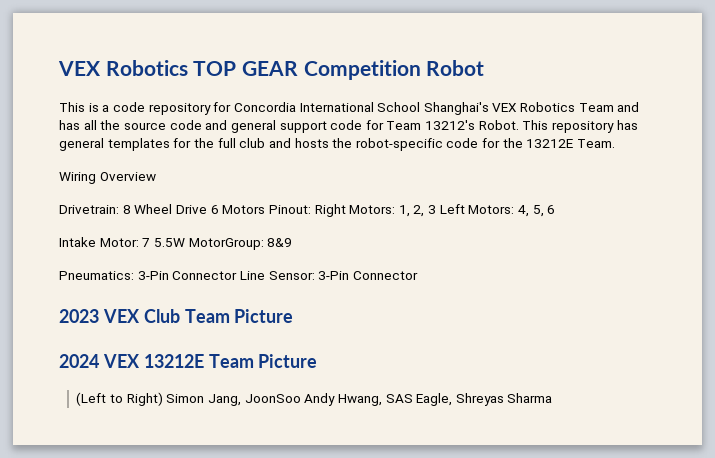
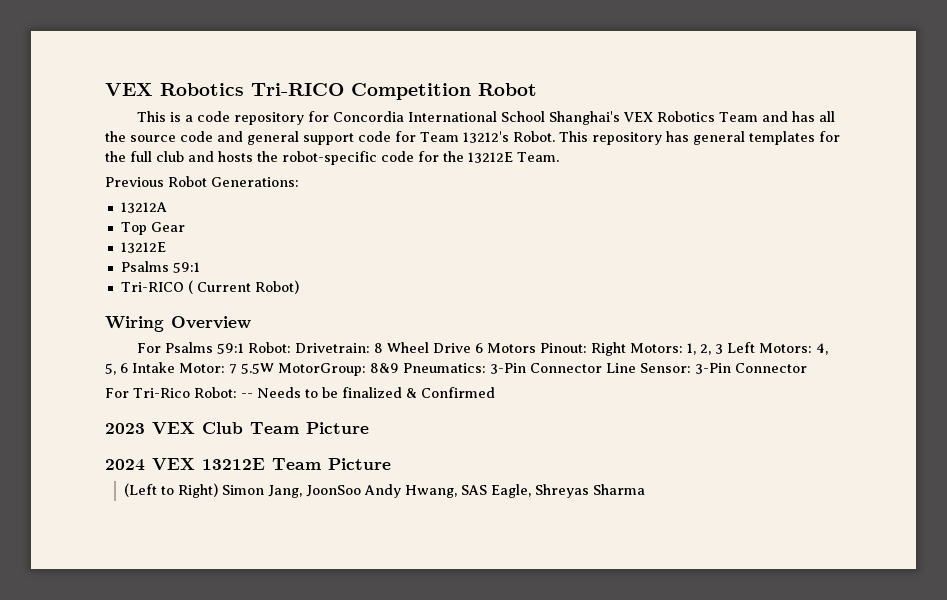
- VEX Robotics TOP GEAR Competition Robot
+ VEX Robotics Tri-RICO Competition Robot
+ Previous Robot Generations:
+ 13212A
+ Top Gear
+ 13212E
+ Psalms 59:1
+ Tri-RICO ( Current Robot)
  Wiring Overview
- Drivetrain: 8 Wheel Drive 6 Motors Pinout: Right Motors: 1, 2, 3 Left Motors: 4, 5, 6
- Intake Motor: 7 5.5W MotorGroup: 8&9
- Pneumatics: 3-Pin Connector Line Sensor: 3-Pin Connector
+ For Psalms 59:1 Robot: Drivetrain: 8 Wheel Drive 6 Motors Pinout: Right Motors: 1, 2, 3 Left Motors: 4, 5, 6 Intake Motor: 7 5.5W MotorGroup: 8&9 Pneumatics: 3-Pin Connector Line Sensor: 3-Pin Connector
+ For Tri-Rico Robot: -- Needs to be finalized & Confirmed

